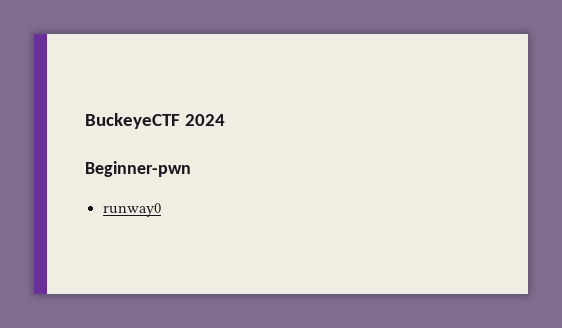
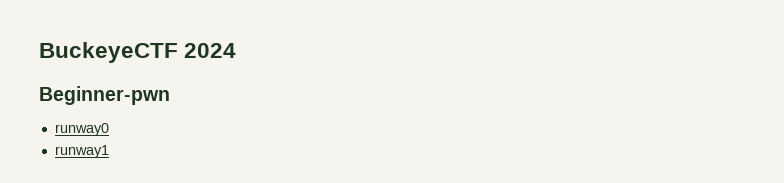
+ runway1

